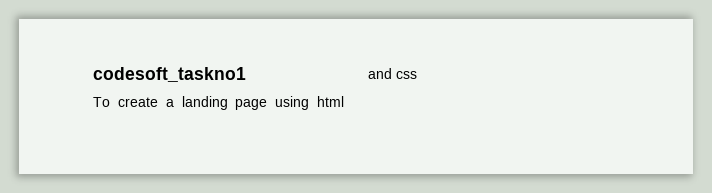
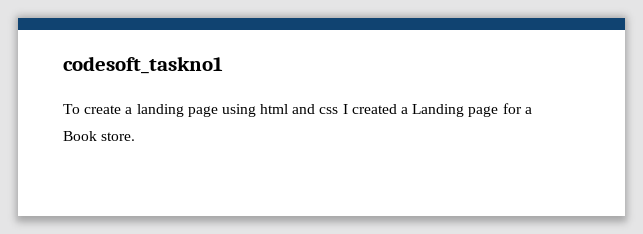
- To create a landing page using html and css
+ To create a landing page using html and css I created a Landing page for a Book store.

